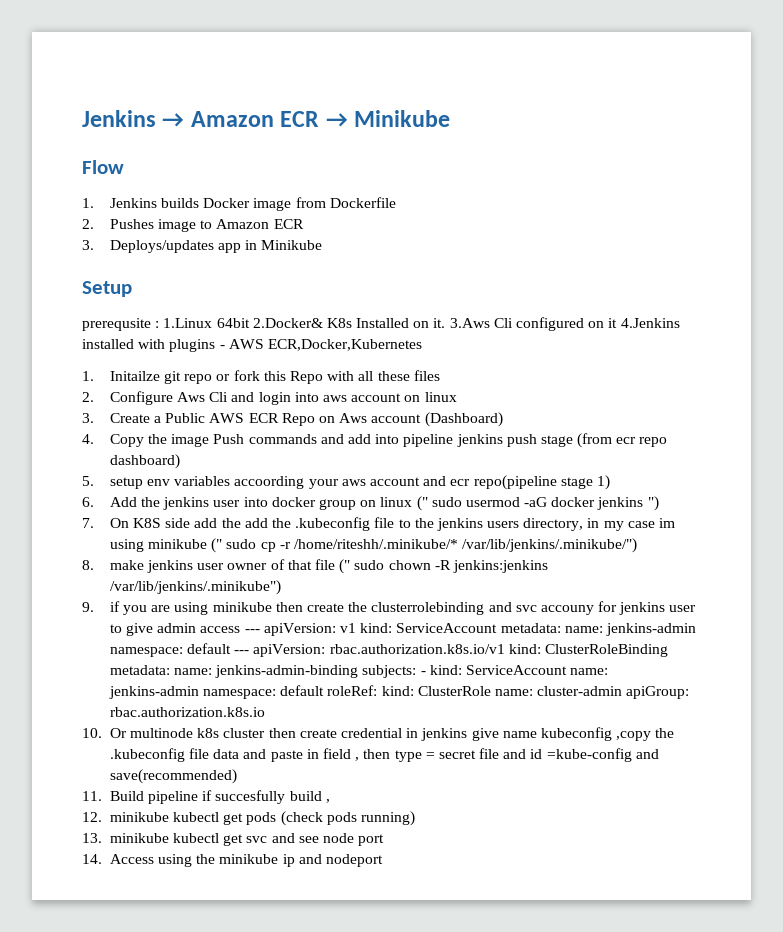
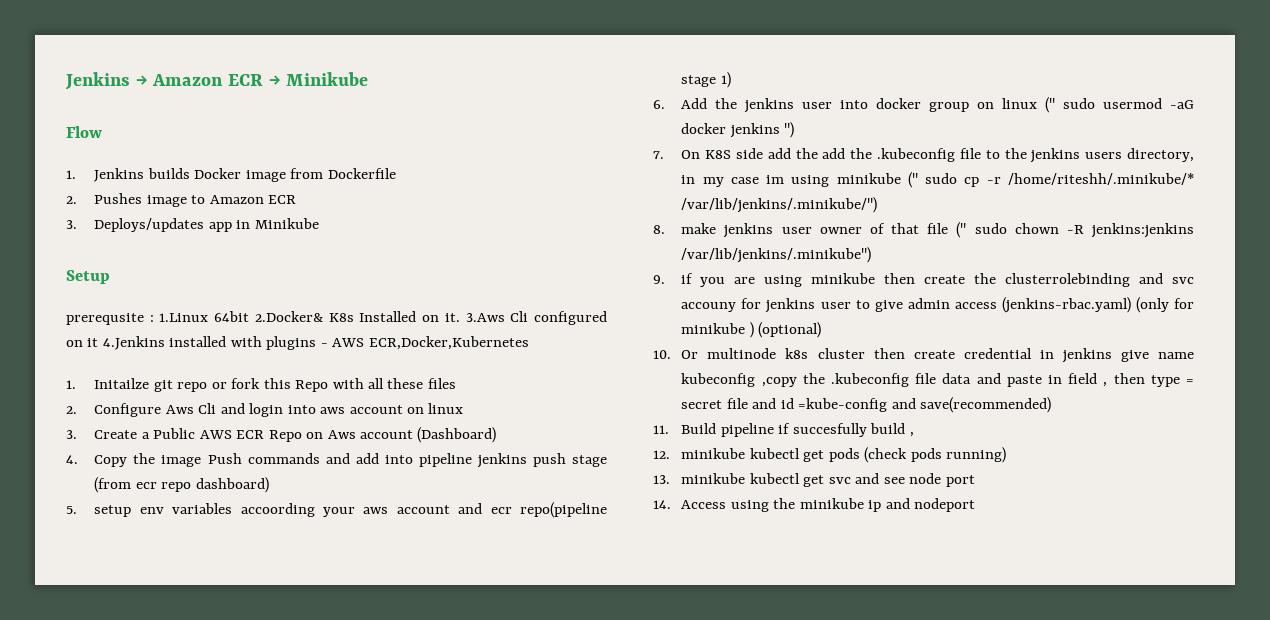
- 9. if you are using minikube then create the clusterrolebinding and svc accouny for jenkins user to give admin access --- apiVersion: v1 kind: ServiceAccount metadata: name: jenkins-admin namespace: default --- apiVersion: rbac.authorization.k8s.io/v1 kind: ClusterRoleBinding metadata: name: jenkins-admin-binding subjects: - kind: ServiceAccount name: jenkins-admin namespace: default roleRef: kind: ClusterRole name: cluster-admin apiGroup: rbac.authorization.k8s.io
+ 9. if you are using minikube then create the clusterrolebinding and svc accouny for jenkins user to give admin access (jenkins-rbac.yaml) (only for minikube ) (optional)

